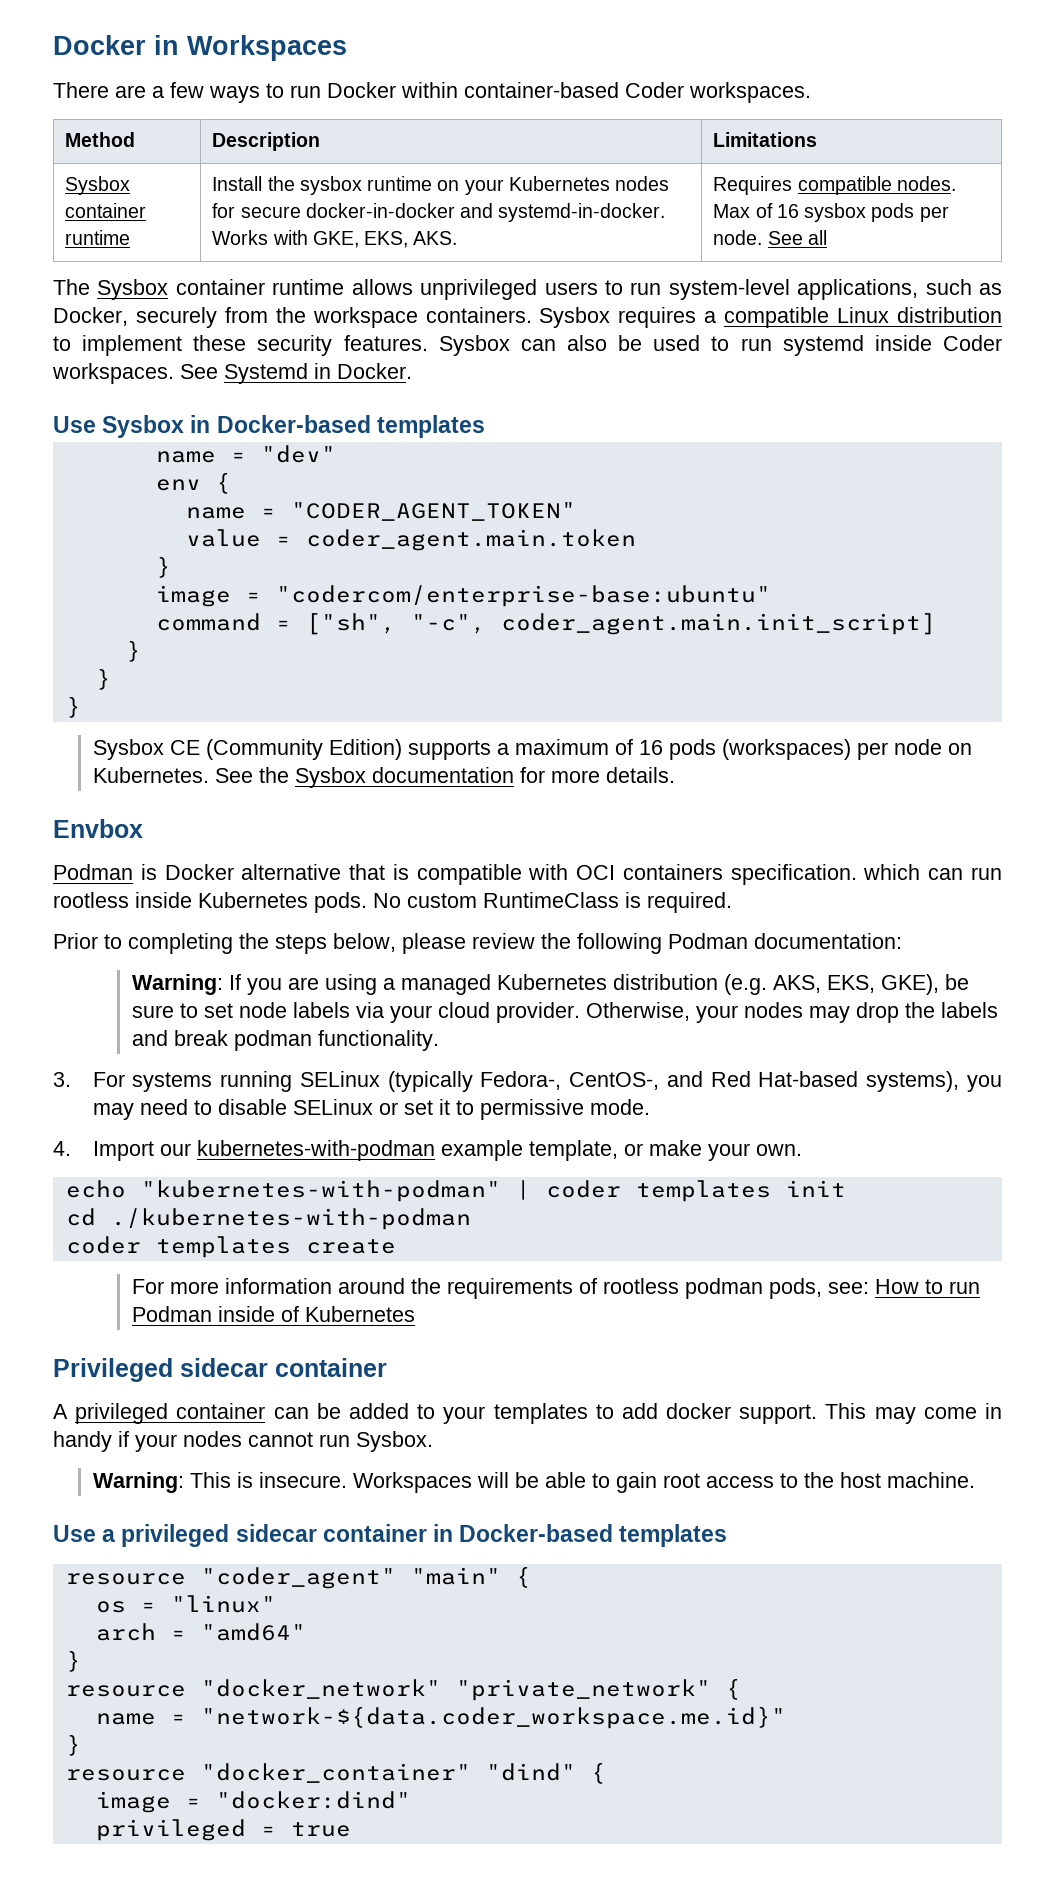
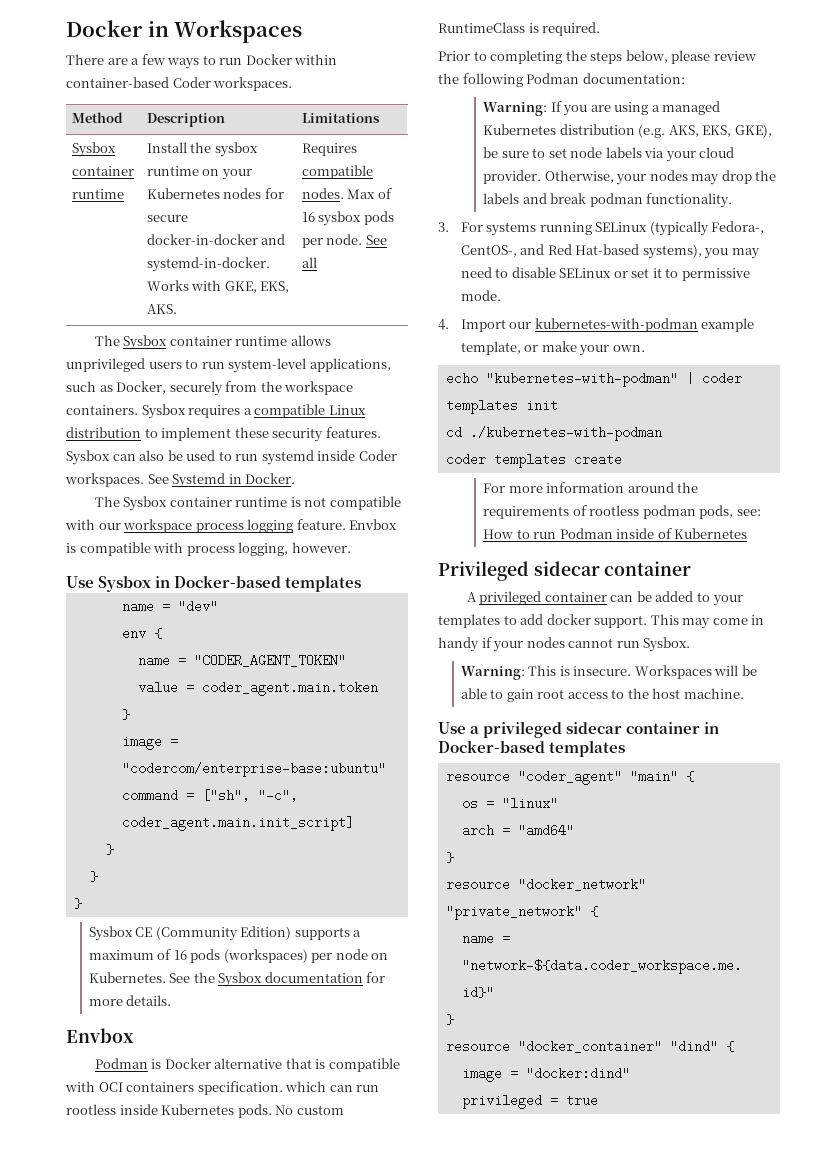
+ The Sysbox container runtime is not compatible with our workspace process logging feature. Envbox is compatible with process logging, however.

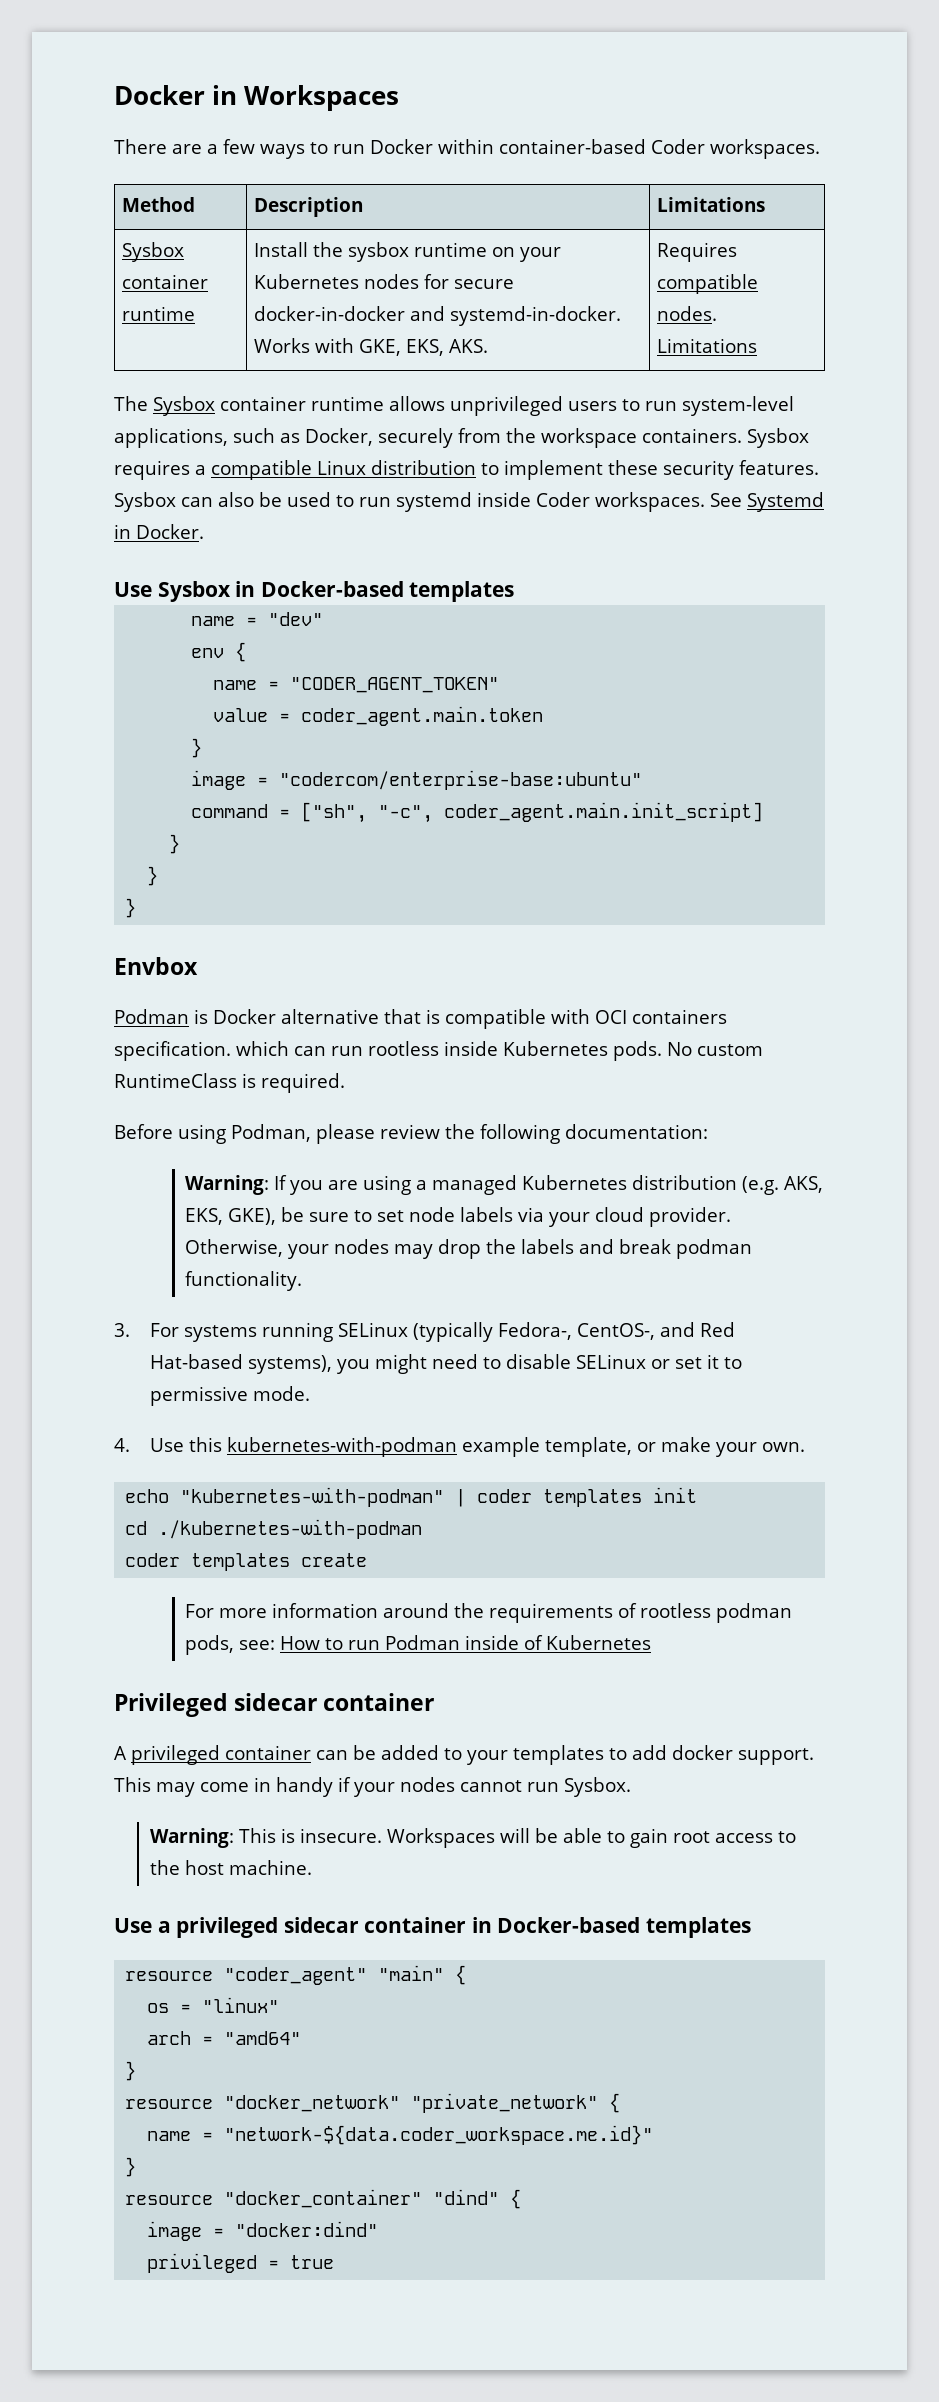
- Sysbox container runtime | Install the sysbox runtime on your Kubernetes nodes for secure docker-in-docker and systemd-in-docker. Works with GKE, EKS, AKS. | Requires compatible nodes. Max of 16 sysbox pods per node. See all
+ Sysbox container runtime | Install the sysbox runtime on your Kubernetes nodes for secure docker-in-docker and systemd-in-docker. Works with GKE, EKS, AKS. | Requires compatible nodes. Limitations
- The Sysbox container runtime is not compatible with our workspace process logging feature. Envbox is compatible with process logging, however.
- Sysbox CE (Community Edition) supports a maximum of 16 pods (workspaces) per node on Kubernetes. See the Sysbox documentation for more details.
- Prior to completing the steps below, please review the following Podman documentation:
+ Before using Podman, please review the following documentation:
- 3. For systems running SELinux (typically Fedora-, CentOS-, and Red Hat-based systems), you may need to disable SELinux or set it to permissive mode.
+ 3. For systems running SELinux (typically Fedora-, CentOS-, and Red Hat-based systems), you might need to disable SELinux or set it to permissive mode.
- 4. Import our kubernetes-with-podman example template, or make your own.
+ 4. Use this kubernetes-with-podman example template, or make your own.

